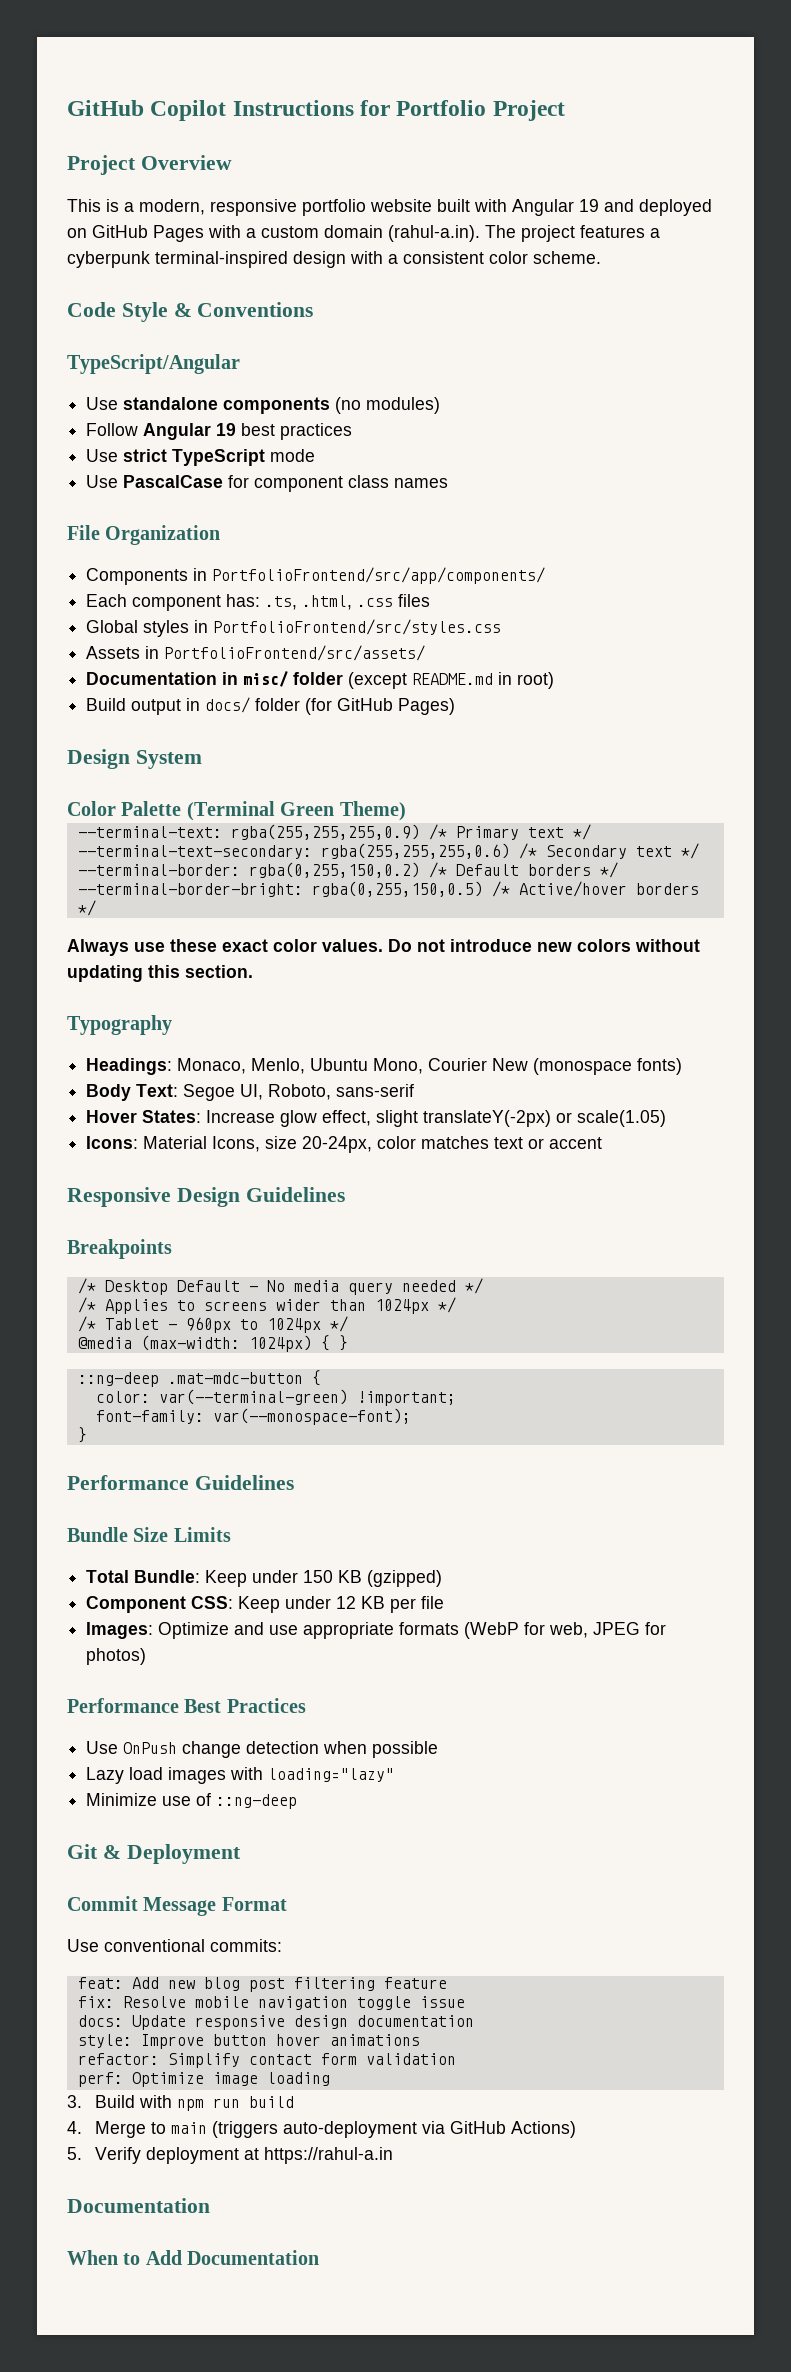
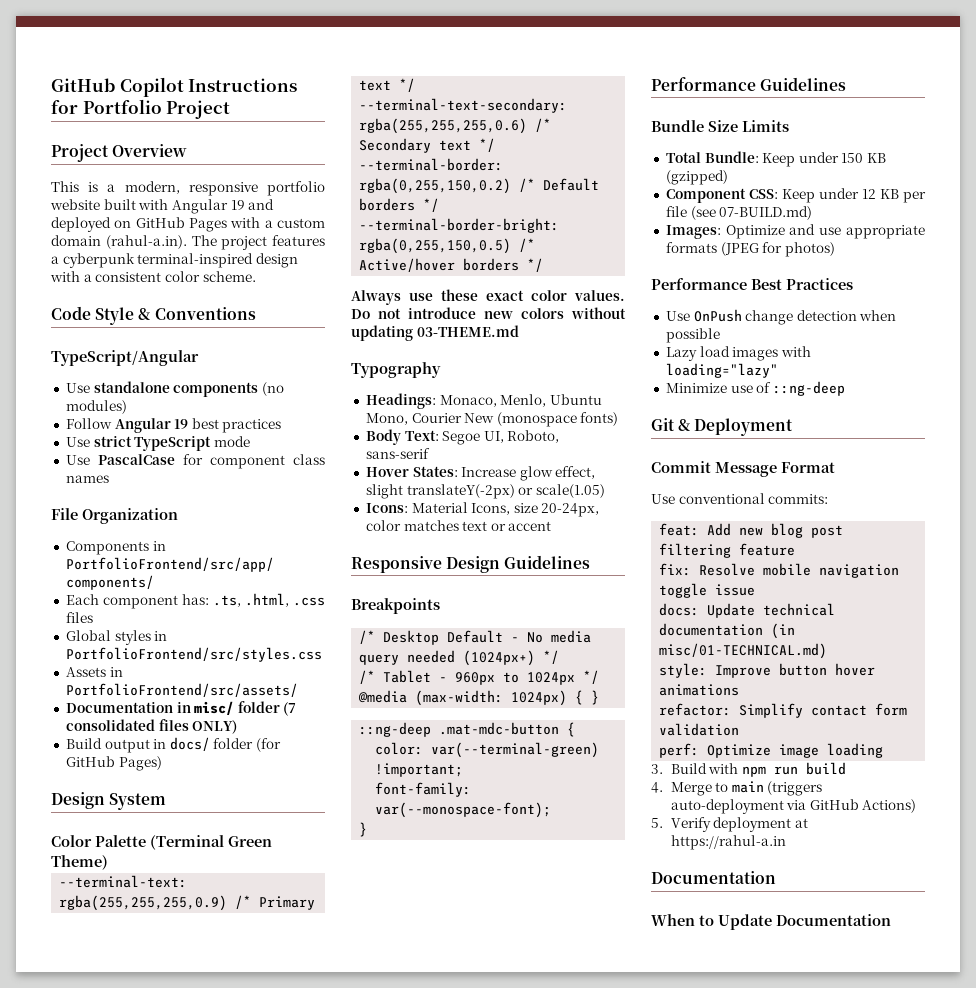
- Documentation in misc/ folder (except README.md in root)
+ Documentation in misc/ folder (7 consolidated files ONLY)
- Do not introduce new colors without updating this section.
+ Do not introduce new colors without updating 03-THEME.md
- /* Desktop Default - No media query needed */
- /* Applies to screens wider than 1024px */
+ /* Desktop Default - No media query needed (1024px+) */
- Component CSS: Keep under 12 KB per file
+ Component CSS: Keep under 12 KB per file (see 07-BUILD.md)
- Images: Optimize and use appropriate formats (WebP for web, JPEG for photos)
+ Images: Optimize and use appropriate formats (JPEG for photos)
- docs: Update responsive design documentation
+ docs: Update technical documentation (in misc/01-TECHNICAL.md)
- When to Add Documentation
+ When to Update Documentation

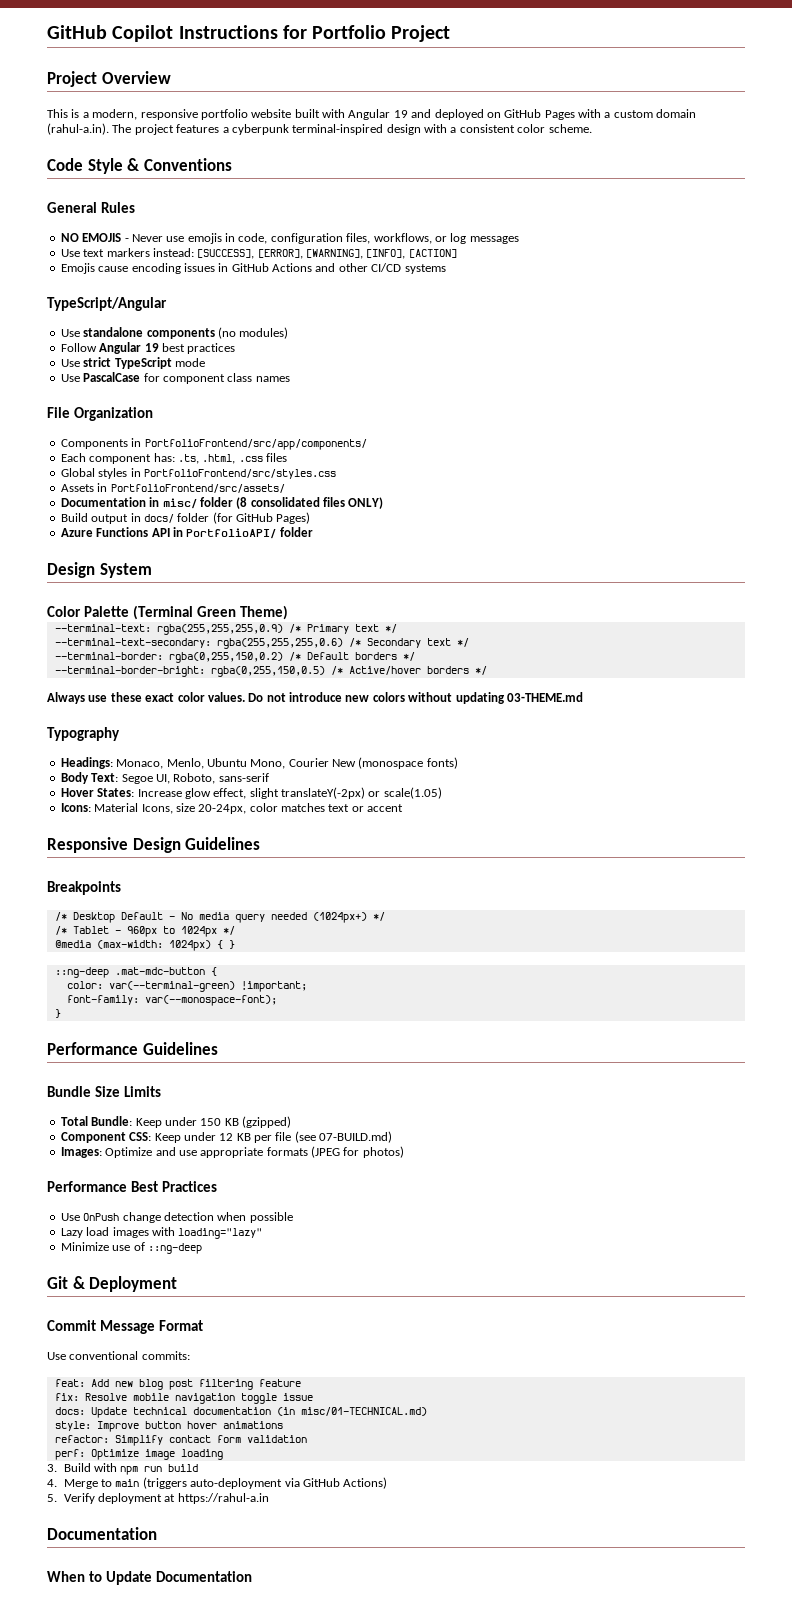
+ General Rules
+ NO EMOJIS - Never use emojis in code, configuration files, workflows, or log messages
+ Use text markers instead: [SUCCESS], [ERROR], [WARNING], [INFO], [ACTION]
+ Emojis cause encoding issues in GitHub Actions and other CI/CD systems
- Documentation in misc/ folder (7 consolidated files ONLY)
+ Documentation in misc/ folder (8 consolidated files ONLY)
+ Azure Functions API in PortfolioAPI/ folder

